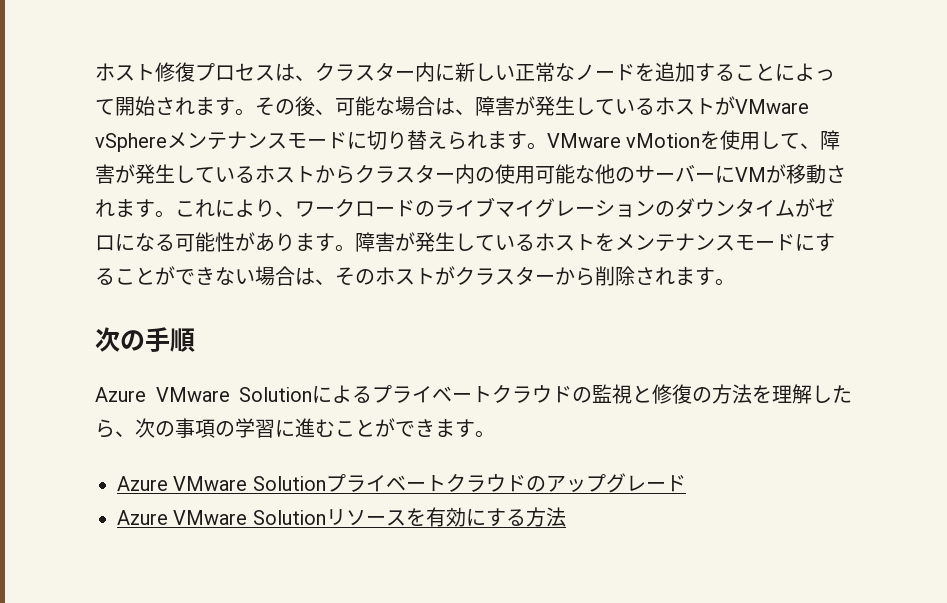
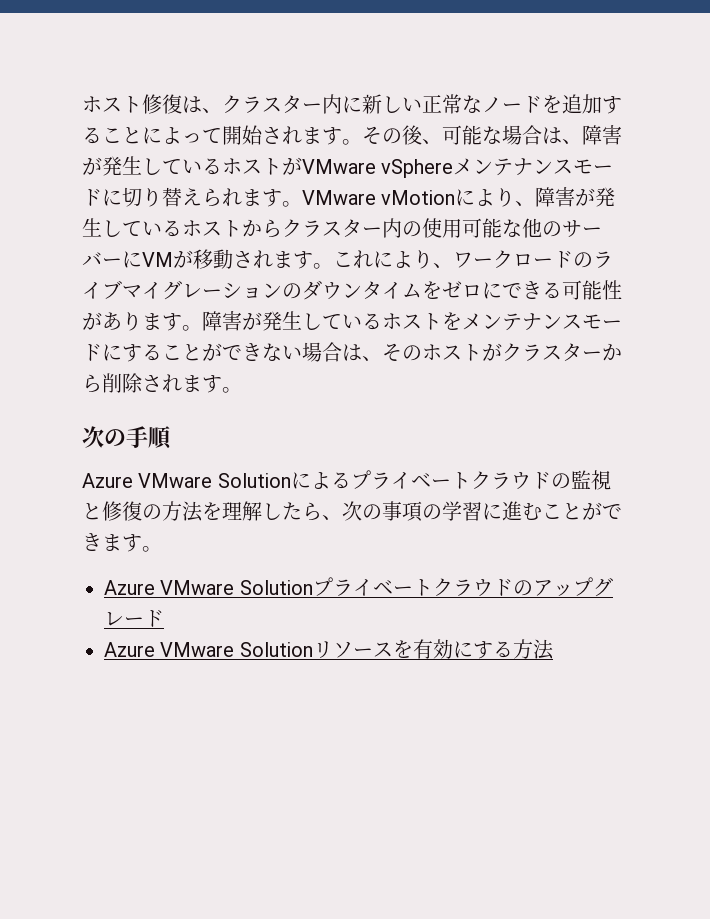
- ホスト修復プロセスは、クラスター内に新しい正常なノードを追加することによって開始されます。
+ ホスト修復は、クラスター内に新しい正常なノードを追加することによって開始されます。
- VMware vMotionを使用して、障害が発生しているホストからクラスター内の使用可能な他のサーバーにVMが移動されます。
+ VMware vMotionにより、障害が発生しているホストからクラスター内の使用可能な他のサーバーにVMが移動されます。
- これにより、ワークロードのライブマイグレーションのダウンタイムがゼロになる可能性があります。
+ これにより、ワークロードのライブマイグレーションのダウンタイムをゼロにできる可能性があります。

